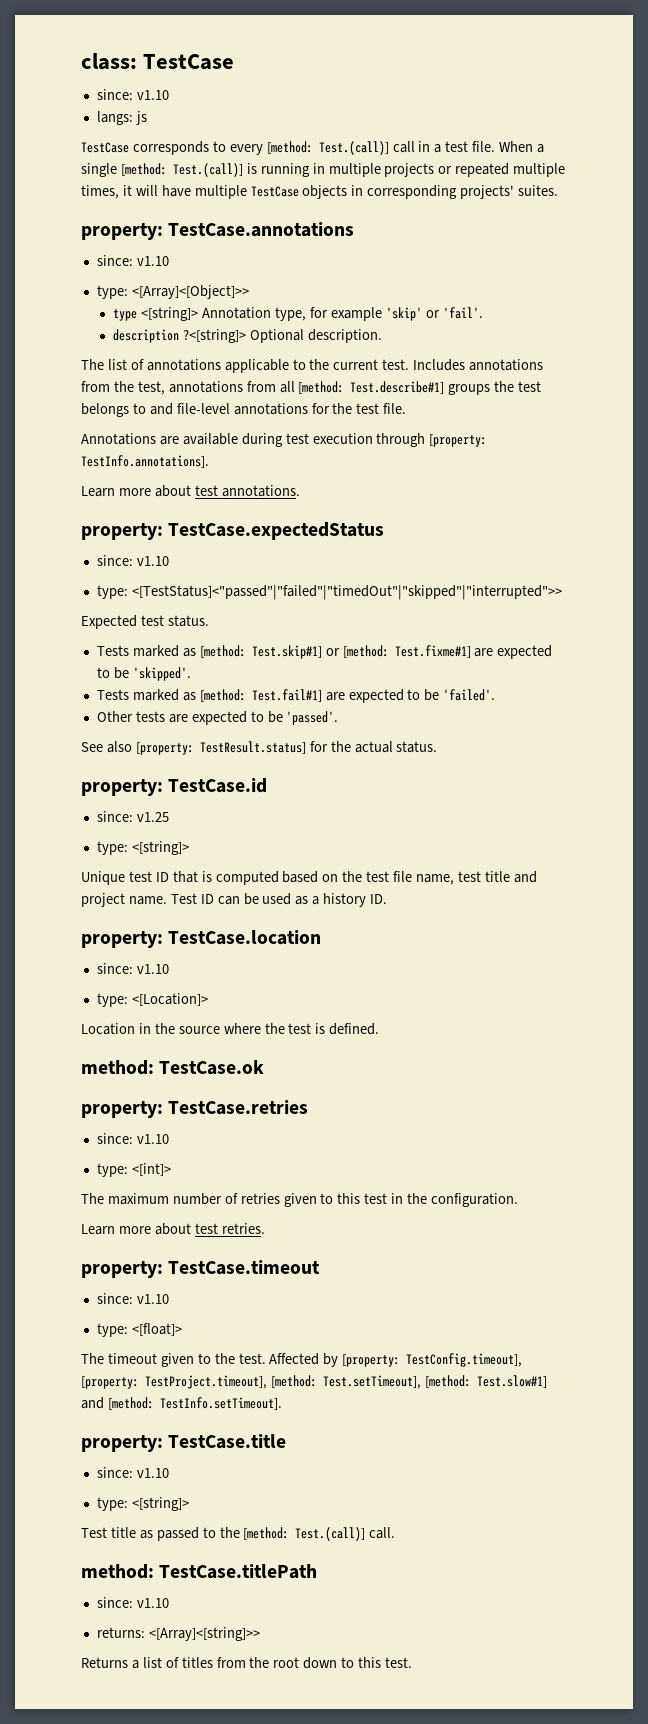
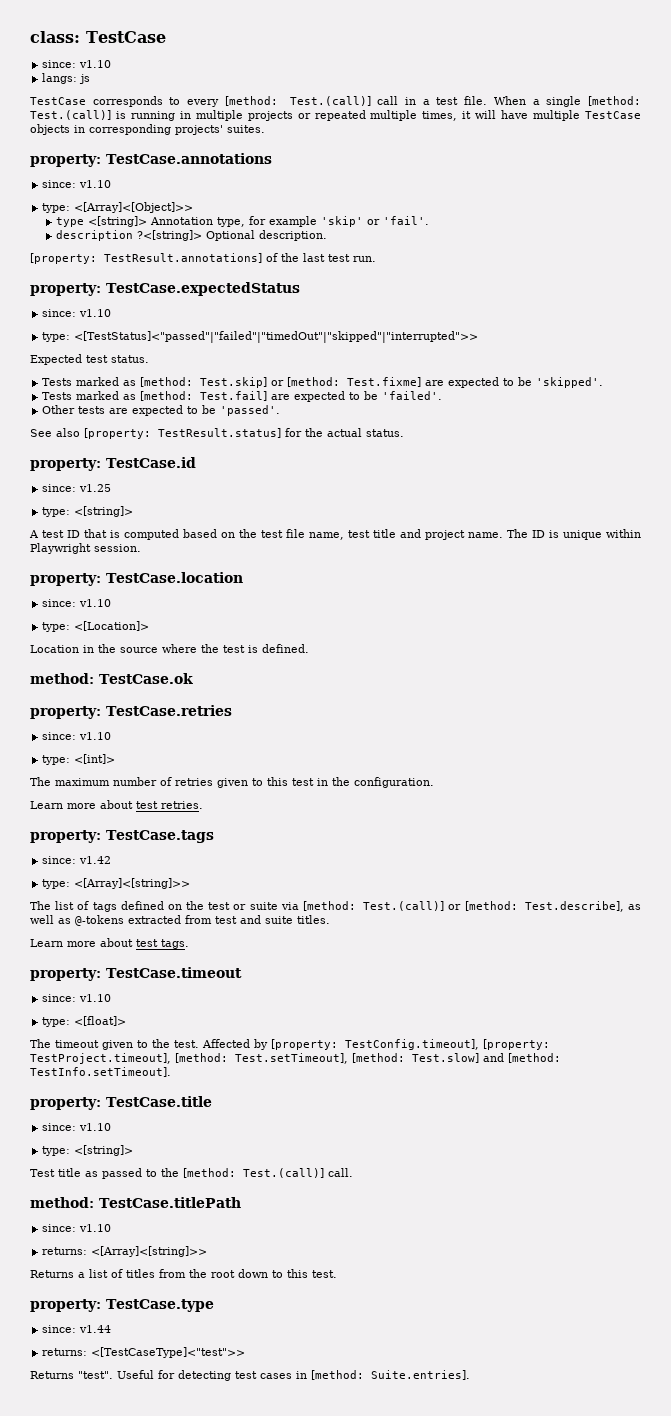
- The list of annotations applicable to the current test. Includes annotations from the test, annotations from all [method: Test.describe#1] groups the test belongs to and file-level annotations for the test file.
- Annotations are available during test execution through [property: TestInfo.annotations].
- Learn more about test annotations.
+ [property: TestResult.annotations] of the last test run.
- Tests marked as [method: Test.skip#1] or [method: Test.fixme#1] are expected to be 'skipped'.
+ Tests marked as [method: Test.skip] or [method: Test.fixme] are expected to be 'skipped'.
- Tests marked as [method: Test.fail#1] are expected to be 'failed'.
+ Tests marked as [method: Test.fail] are expected to be 'failed'.
- Unique test ID that is computed based on the test file name, test title and project name.
+ A test ID that is computed based on the test file name, test title and project name.
- Test ID can be used as a history ID.
+ The ID is unique within Playwright session.
+ property: TestCase.tags
+ since: v1.42
+ type: <[Array]<[string]>>
+ The list of tags defined on the test or suite via [method: Test.(call)] or [method: Test.describe], as well as @-tokens extracted from test and suite titles.
+ Learn more about test tags.
- Affected by [property: TestConfig.timeout], [property: TestProject.timeout], [method: Test.setTimeout], [method: Test.slow#1] and [method: TestInfo.setTimeout].
+ Affected by [property: TestConfig.timeout], [property: TestProject.timeout], [method: Test.setTimeout], [method: Test.slow] and [method: TestInfo.setTimeout].
+ property: TestCase.type
+ since: v1.44
+ returns: <[TestCaseType]<"test">>
+ Returns "test". Useful for detecting test cases in [method: Suite.entries].

